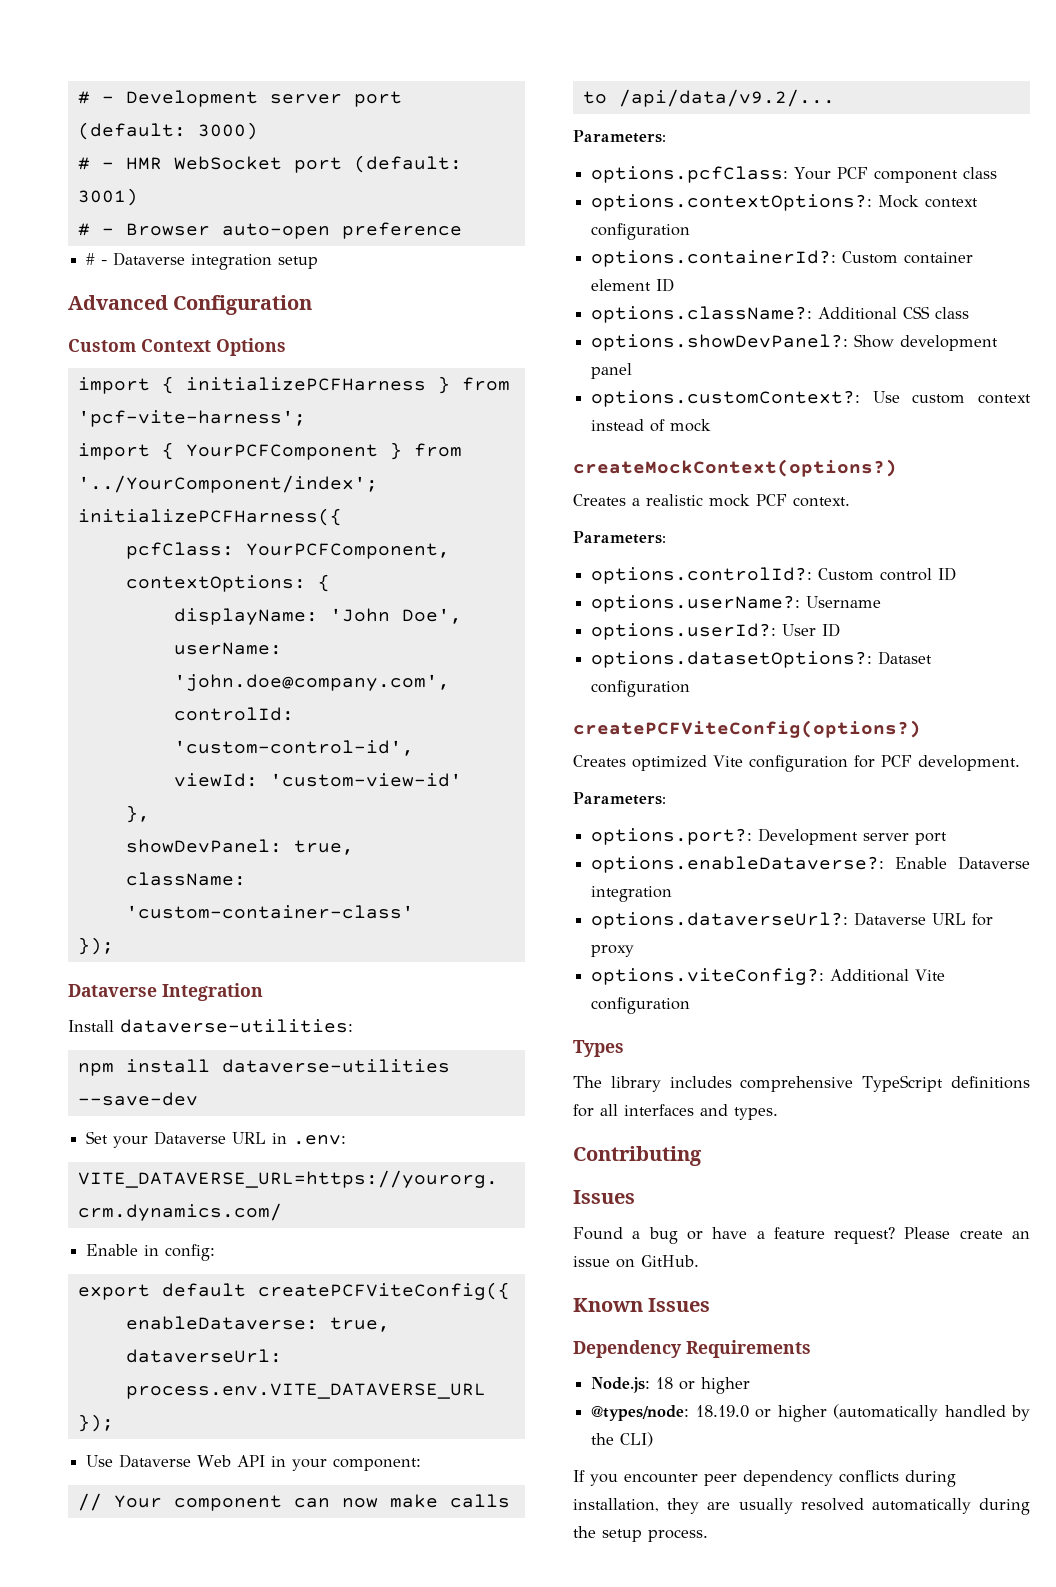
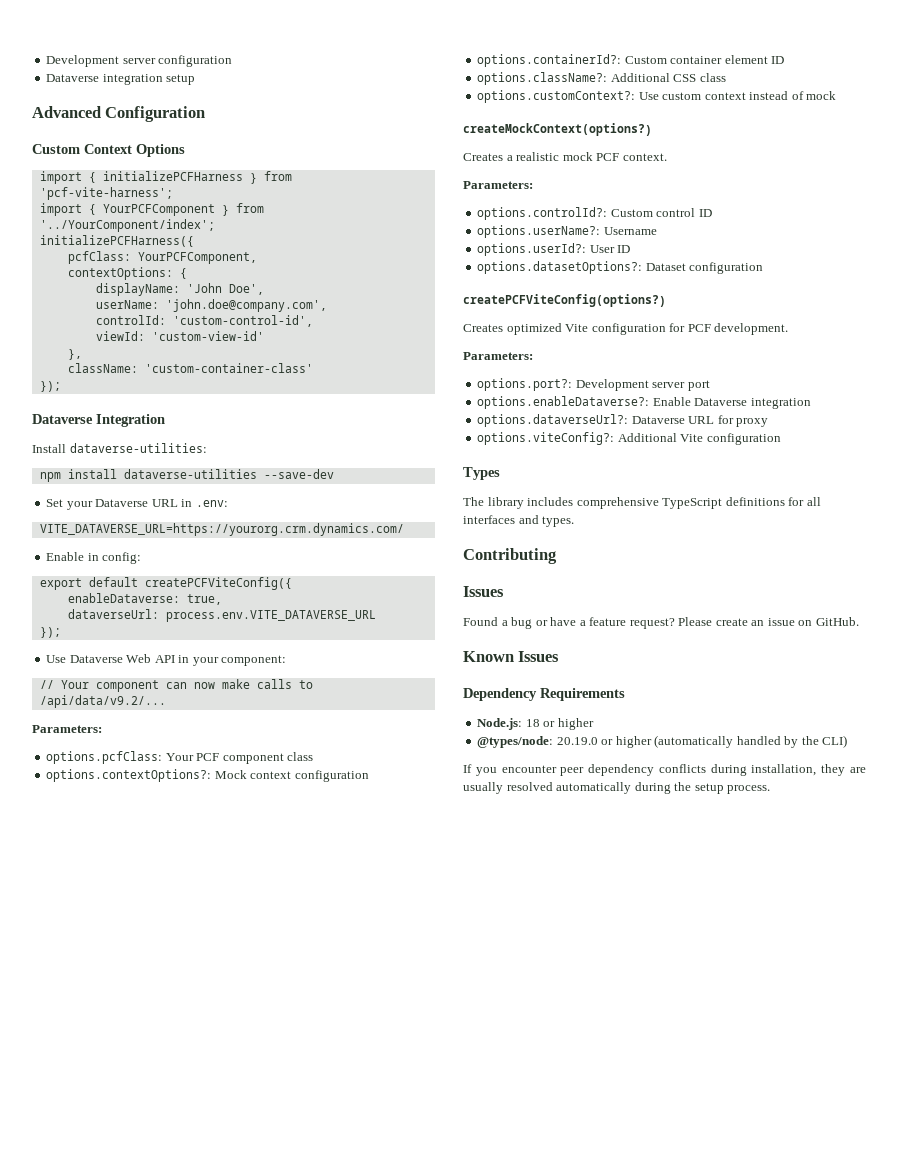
- # - Development server port (default: 3000)
- # - HMR WebSocket port (default: 3001)
- # - Browser auto-open preference
- # - Dataverse integration setup
+ Development server configuration
+ Dataverse integration setup
- showDevPanel: true,
- options.showDevPanel?: Show development panel
- @types/node: 18.19.0 or higher (automatically handled by the CLI)
+ @types/node: 20.19.0 or higher (automatically handled by the CLI)

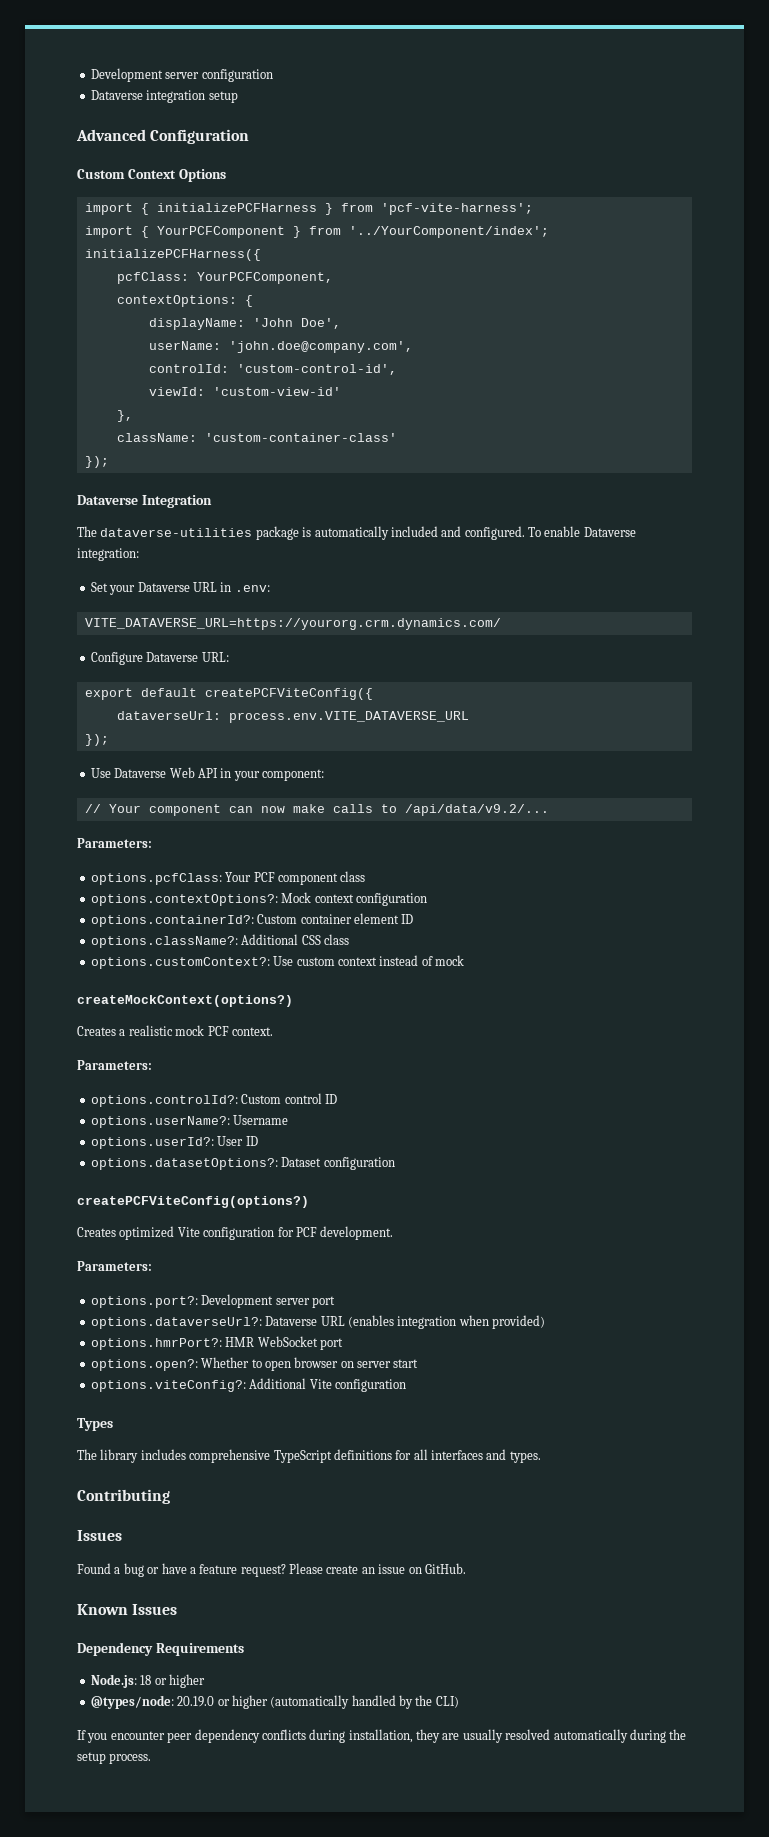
- Install dataverse-utilities:
- npm install dataverse-utilities --save-dev
+ The dataverse-utilities package is automatically included and configured. To enable Dataverse integration:
- Enable in config:
+ Configure Dataverse URL:
- enableDataverse: true,
- options.enableDataverse?: Enable Dataverse integration
- options.dataverseUrl?: Dataverse URL for proxy
+ options.dataverseUrl?: Dataverse URL (enables integration when provided)
+ options.hmrPort?: HMR WebSocket port
+ options.open?: Whether to open browser on server start

